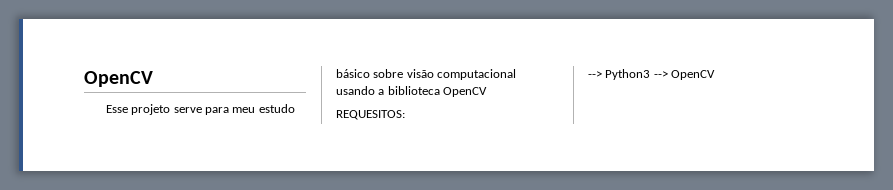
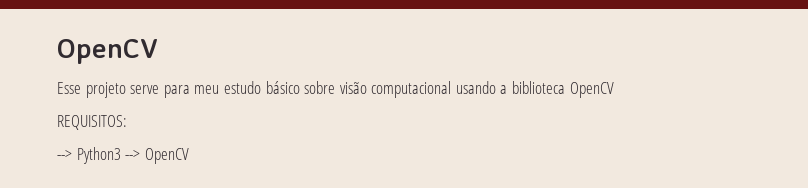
- REQUESITOS:
+ REQUISITOS:

